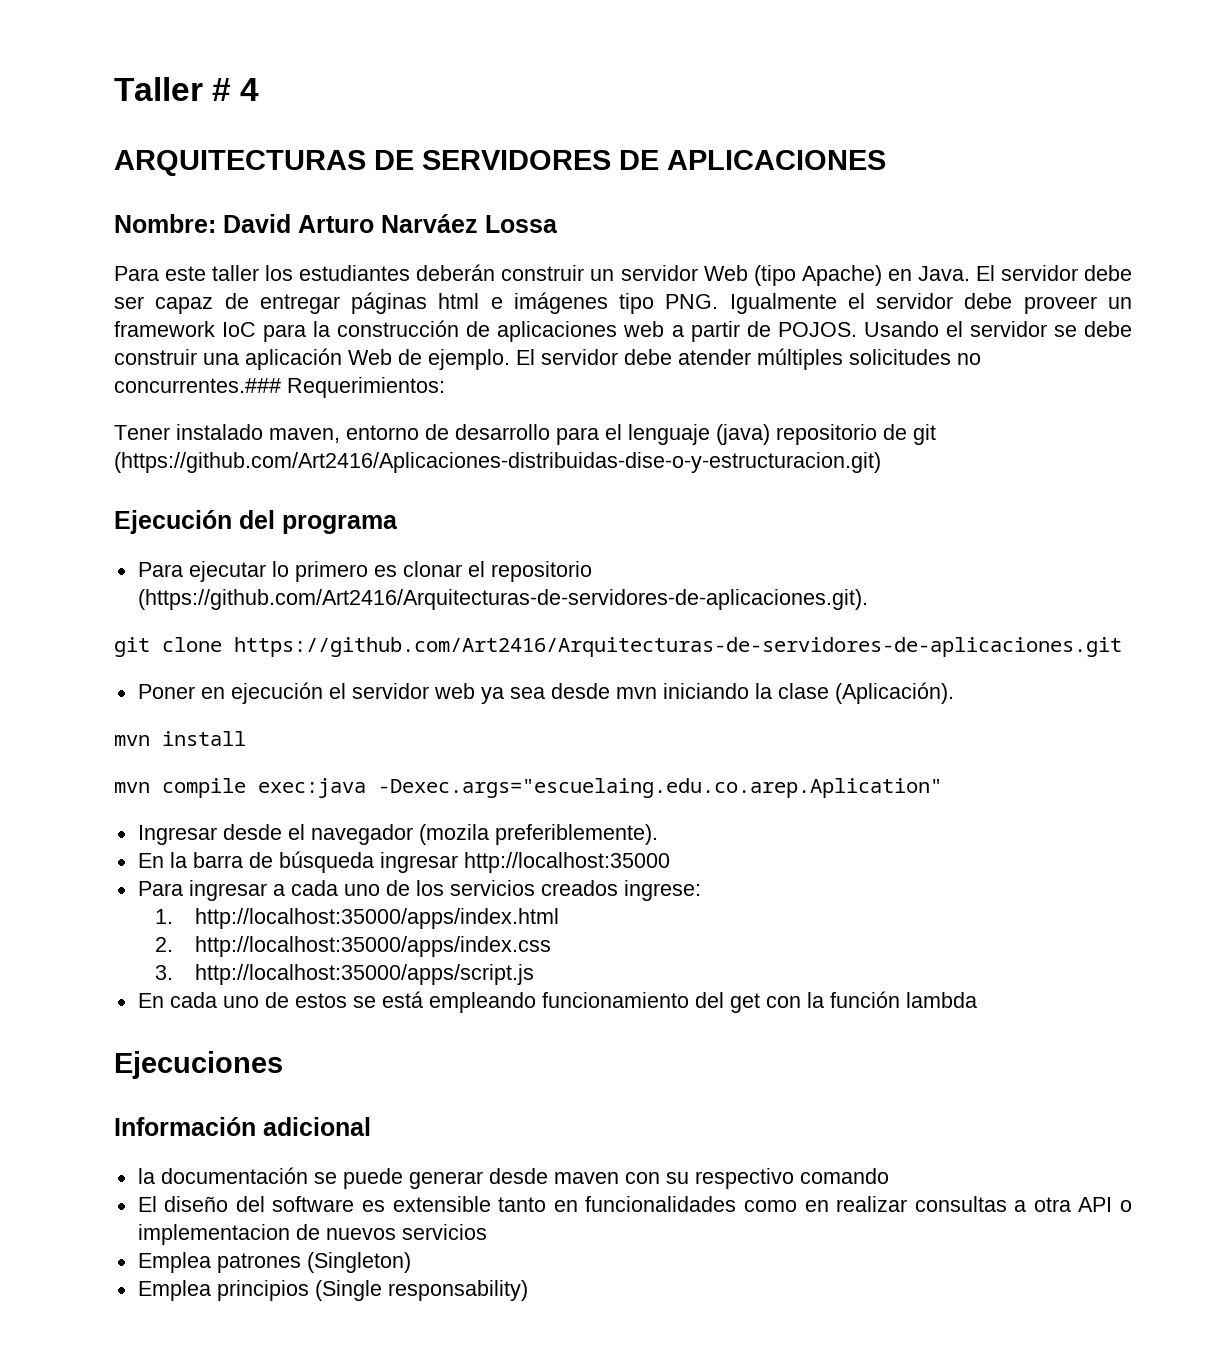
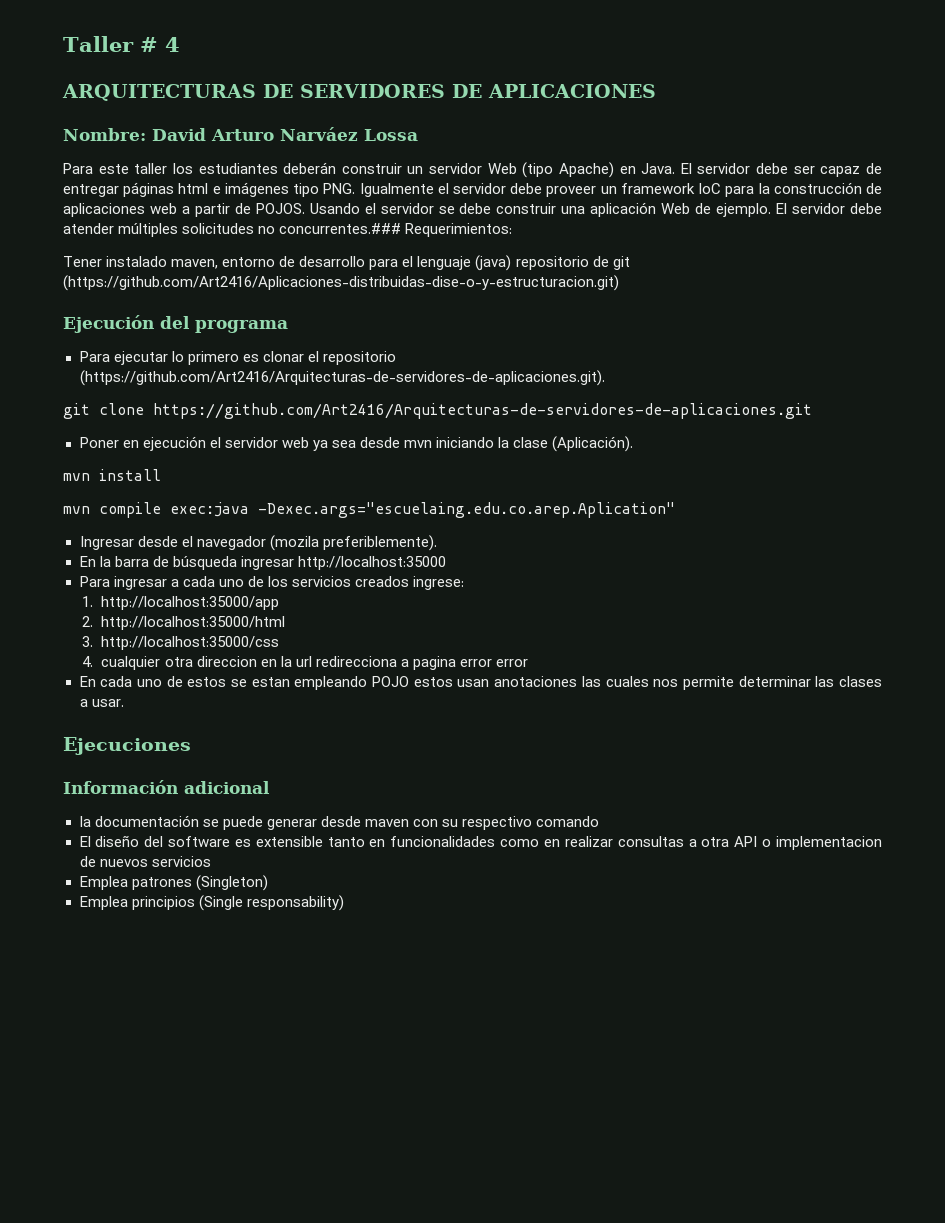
- 1. http://localhost:35000/apps/index.html
+ 1. http://localhost:35000/app
- 2. http://localhost:35000/apps/index.css
+ 2. http://localhost:35000/html
- 3. http://localhost:35000/apps/script.js
+ 3. http://localhost:35000/css
+ 4. cualquier otra direccion en la url redirecciona a pagina error error
- En cada uno de estos se está empleando funcionamiento del get con la función lambda
+ En cada uno de estos se estan empleando POJO estos usan anotaciones las cuales nos permite determinar las clases a usar.

